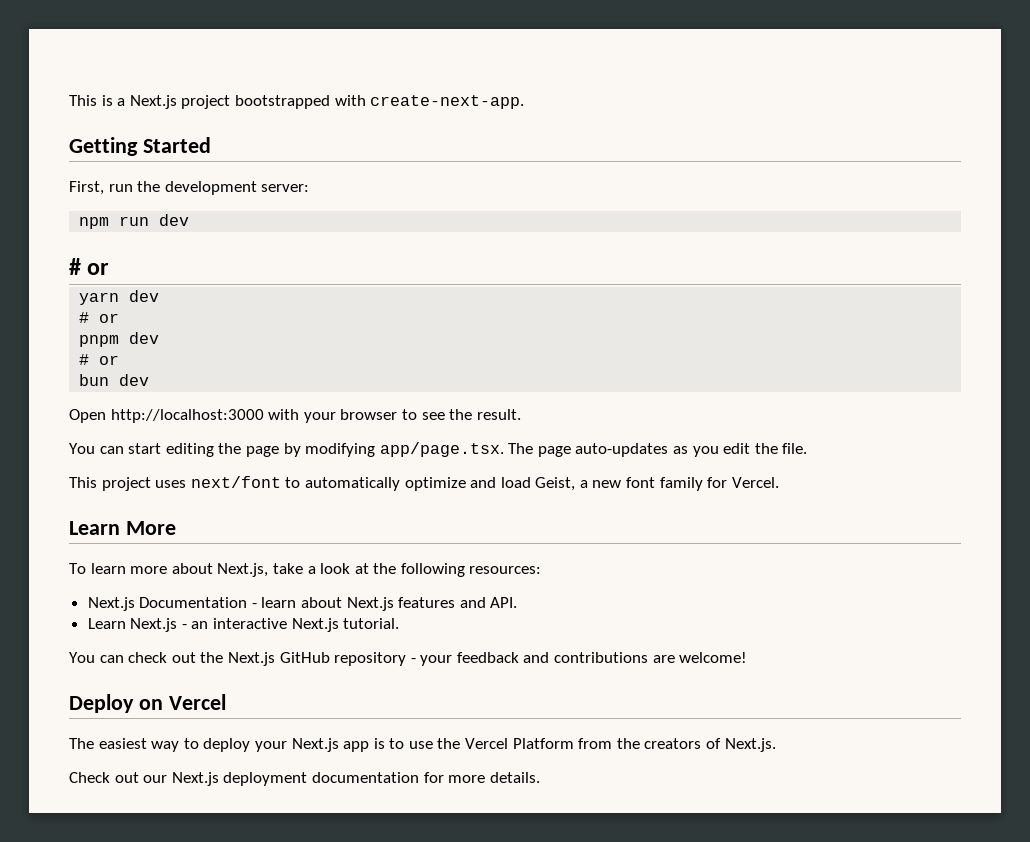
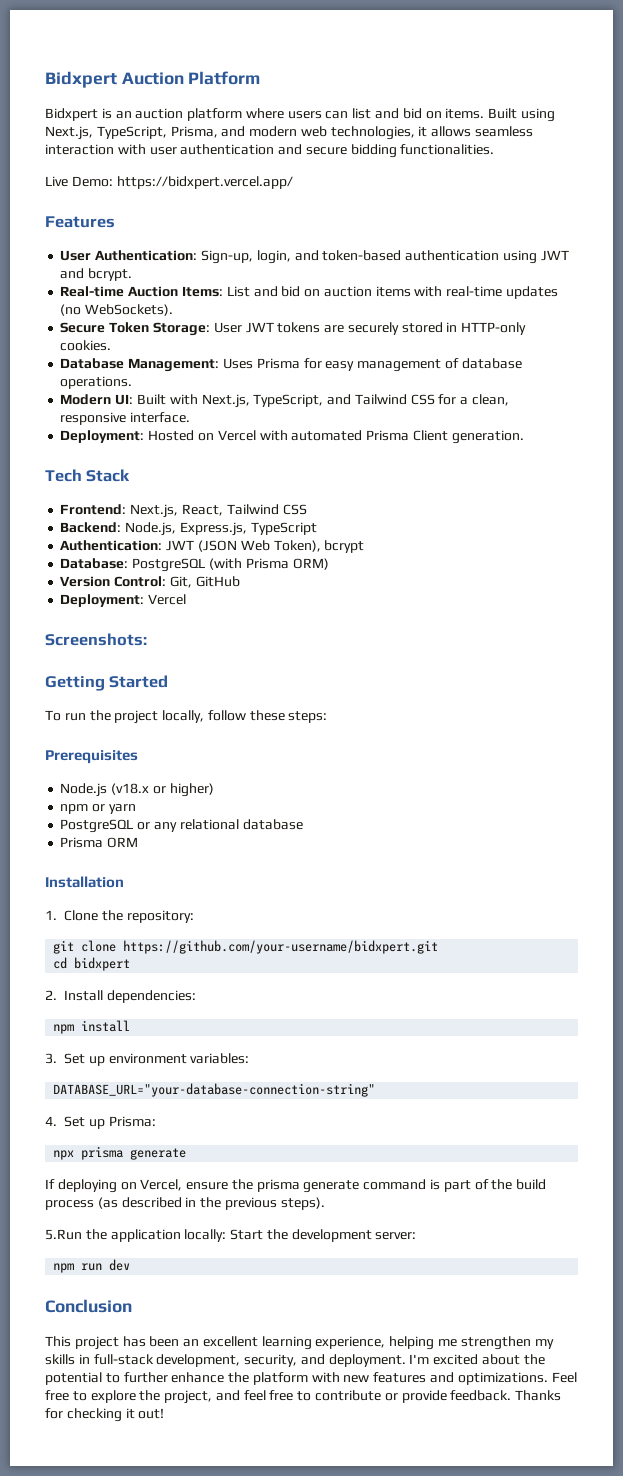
- This is a Next.js project bootstrapped with create-next-app.
+ Bidxpert Auction Platform
+ Bidxpert is an auction platform where users can list and bid on items. Built using Next.js, TypeScript, Prisma, and modern web technologies, it allows seamless interaction with user authentication and secure bidding functionalities.
+ Live Demo: https://bidxpert.vercel.app/
+ Features
+ User Authentication: Sign-up, login, and token-based authentication using JWT and bcrypt.
+ Real-time Auction Items: List and bid on auction items with real-time updates (no WebSockets).
+ Secure Token Storage: User JWT tokens are securely stored in HTTP-only cookies.
+ Database Management: Uses Prisma for easy management of database operations.
+ Modern UI: Built with Next.js, TypeScript, and Tailwind CSS for a clean, responsive interface.
+ Deployment: Hosted on Vercel with automated Prisma Client generation.
+ Tech Stack
+ Frontend: Next.js, React, Tailwind CSS
+ Backend: Node.js, Express.js, TypeScript
+ Authentication: JWT (JSON Web Token), bcrypt
+ Database: PostgreSQL (with Prisma ORM)
+ Version Control: Git, GitHub
+ Deployment: Vercel
+ Screenshots:
- First, run the development server:
+ To run the project locally, follow these steps:
+ Prerequisites
+ Node.js (v18.x or higher)
+ npm or yarn
+ PostgreSQL or any relational database
+ Prisma ORM
+ Installation
+ 1. Clone the repository:
+ git clone https://github.com/your-username/bidxpert.git
+ cd bidxpert
+ 2. Install dependencies:
+ npm install
+ 3. Set up environment variables:
+ DATABASE_URL="your-database-connection-string"
+ 4. Set up Prisma:
+ npx prisma generate
+ If deploying on Vercel, ensure the prisma generate command is part of the build process (as described in the previous steps).
+ 5.Run the application locally: Start the development server:
  npm run dev
- # or
- yarn dev
- # or
- pnpm dev
- # or
- bun dev
- Open http://localhost:3000 with your browser to see the result.
- You can start editing the page by modifying app/page.tsx. The page auto-updates as you edit the file.
- This project uses next/font to automatically optimize and load Geist, a new font family for Vercel.
- Learn More
- To learn more about Next.js, take a look at the following resources:
- Next.js Documentation - learn about Next.js features and API.
- Learn Next.js - an interactive Next.js tutorial.
- You can check out the Next.js GitHub repository - your feedback and contributions are welcome!
- Deploy on Vercel
- The easiest way to deploy your Next.js app is to use the Vercel Platform from the creators of Next.js.
- Check out our Next.js deployment documentation for more details.
+ Conclusion
+ This project has been an excellent learning experience, helping me strengthen my skills in full-stack development, security, and deployment. I'm excited about the potential to further enhance the platform with new features and optimizations. Feel free to explore the project, and feel free to contribute or provide feedback. Thanks for checking it out!

